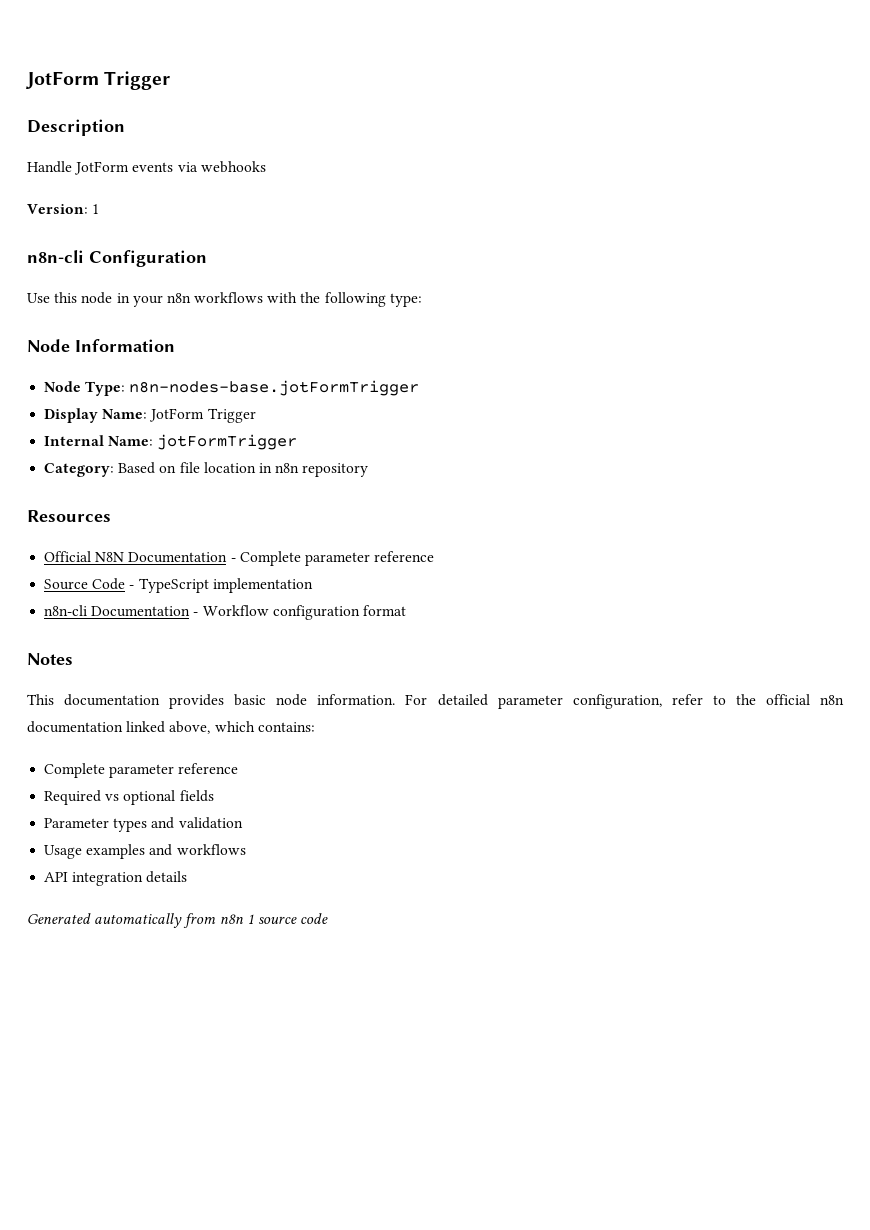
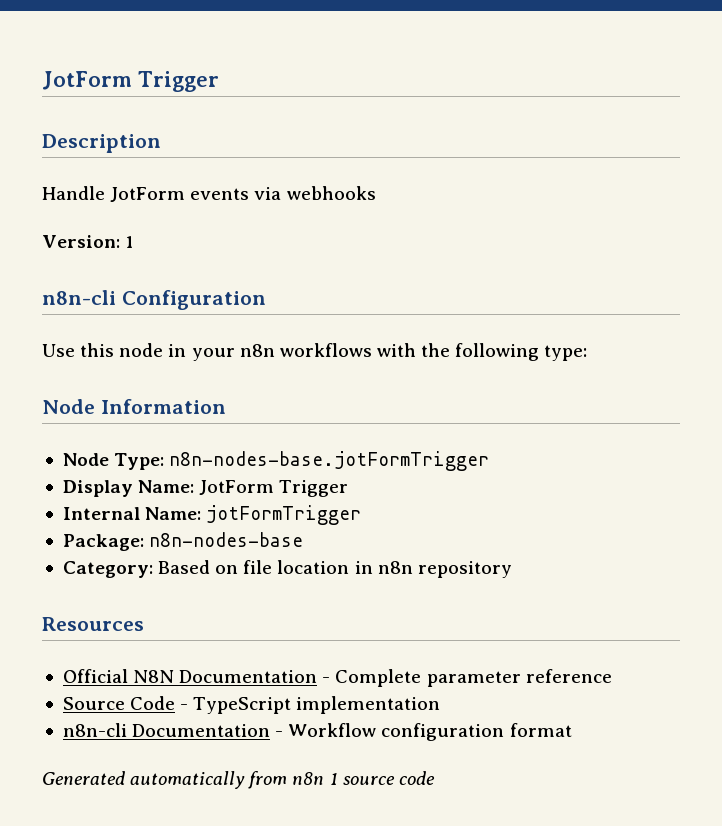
+ Package: n8n-nodes-base
- Notes
- This documentation provides basic node information. For detailed parameter configuration, refer to the official n8n documentation linked above, which contains:
- Complete parameter reference
- Required vs optional fields
- Parameter types and validation
- Usage examples and workflows
- API integration details

